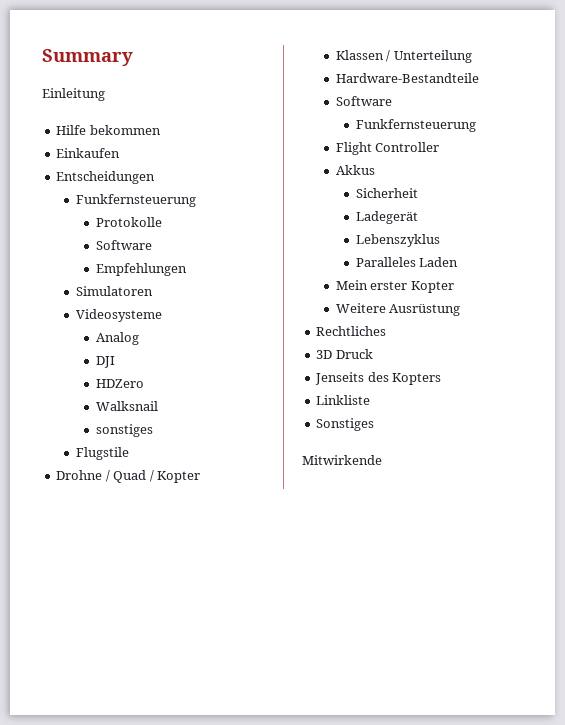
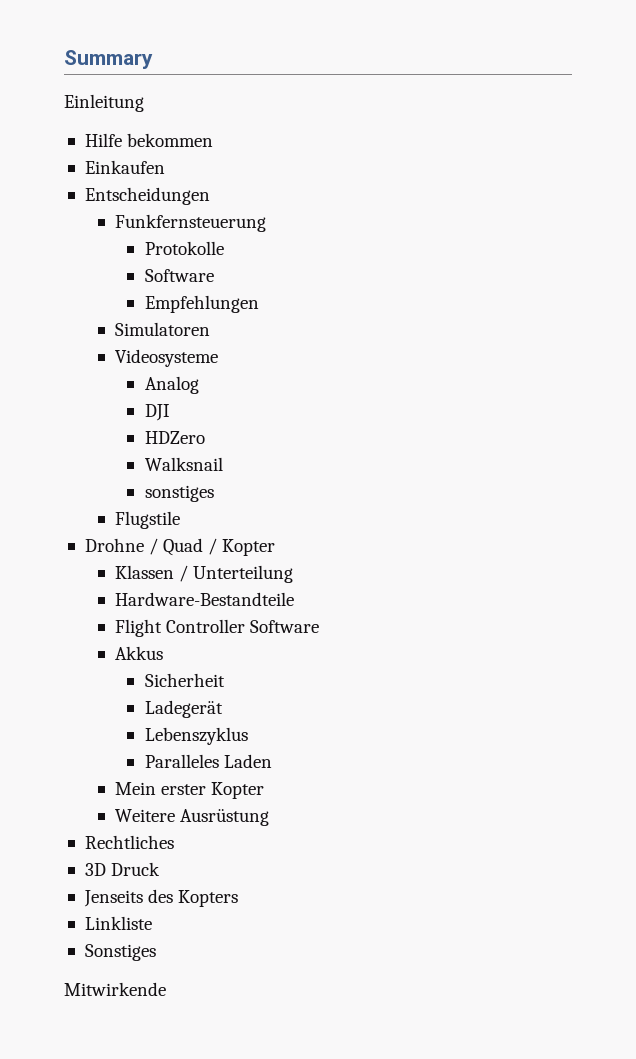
  Hardware-Bestandteile
- Software
- Funkfernsteuerung
- Flight Controller
+ Flight Controller Software

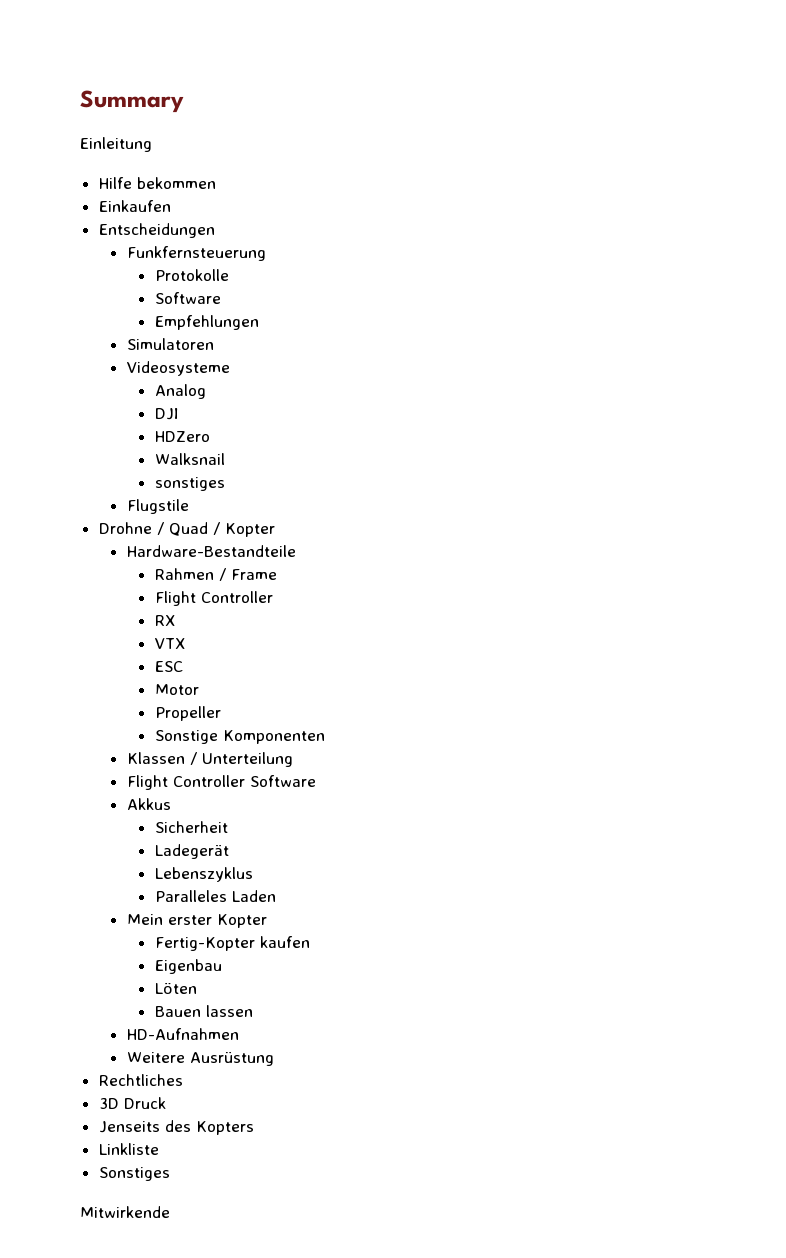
+ Hardware-Bestandteile
+ Rahmen / Frame
+ Flight Controller
+ RX
+ VTX
+ ESC
+ Motor
+ Propeller
+ Sonstige Komponenten
- Hardware-Bestandteile
+ Fertig-Kopter kaufen
+ Eigenbau
+ Löten
+ Bauen lassen
+ HD-Aufnahmen

